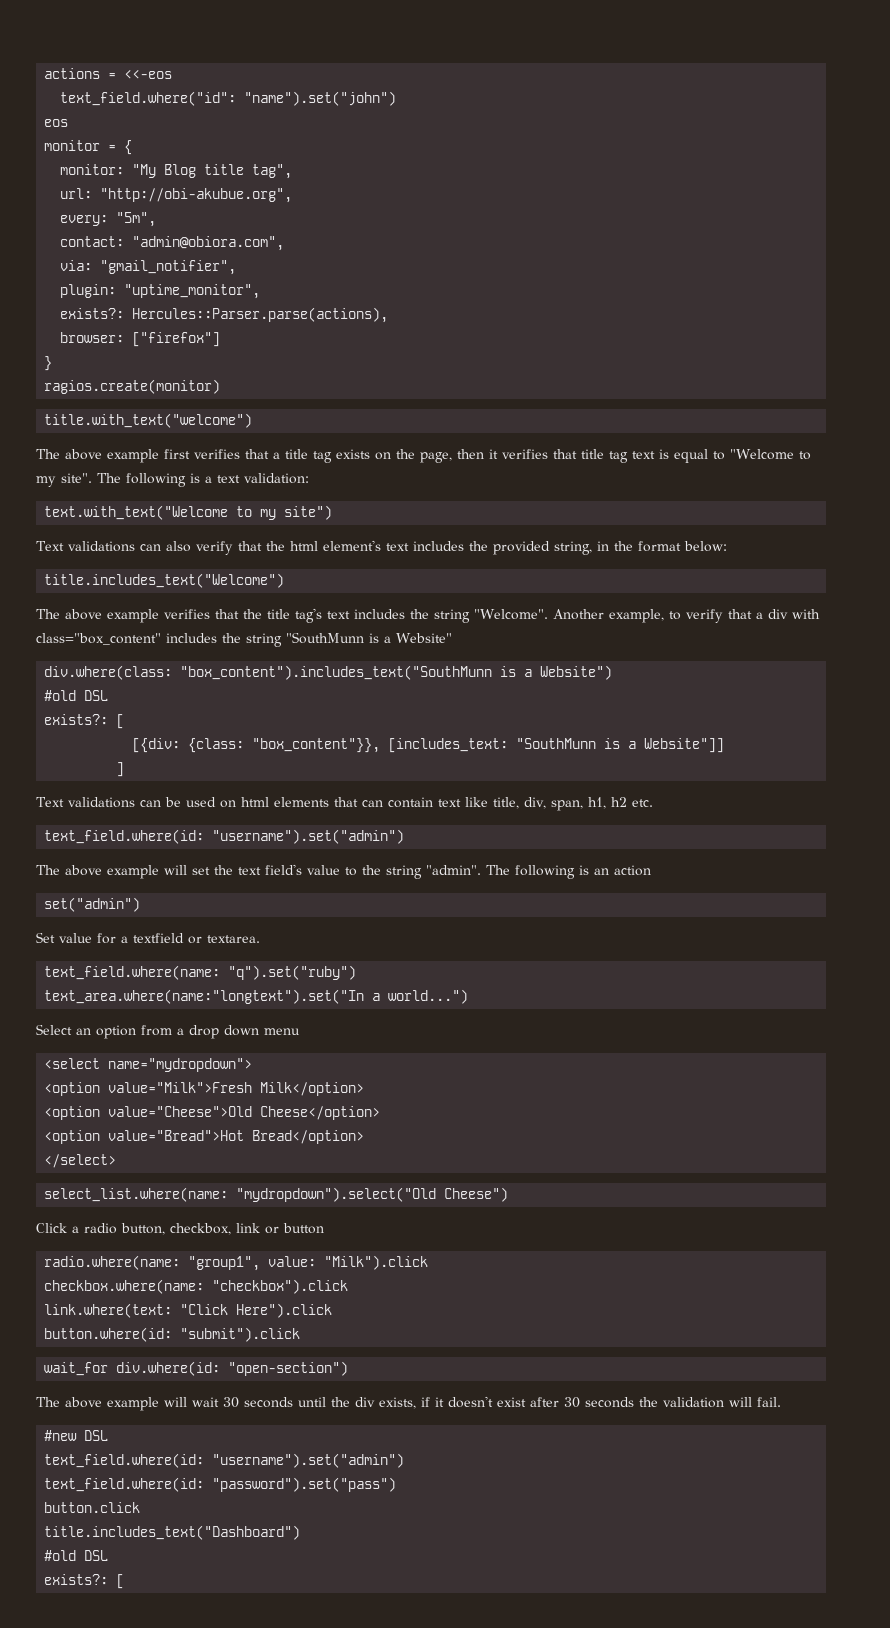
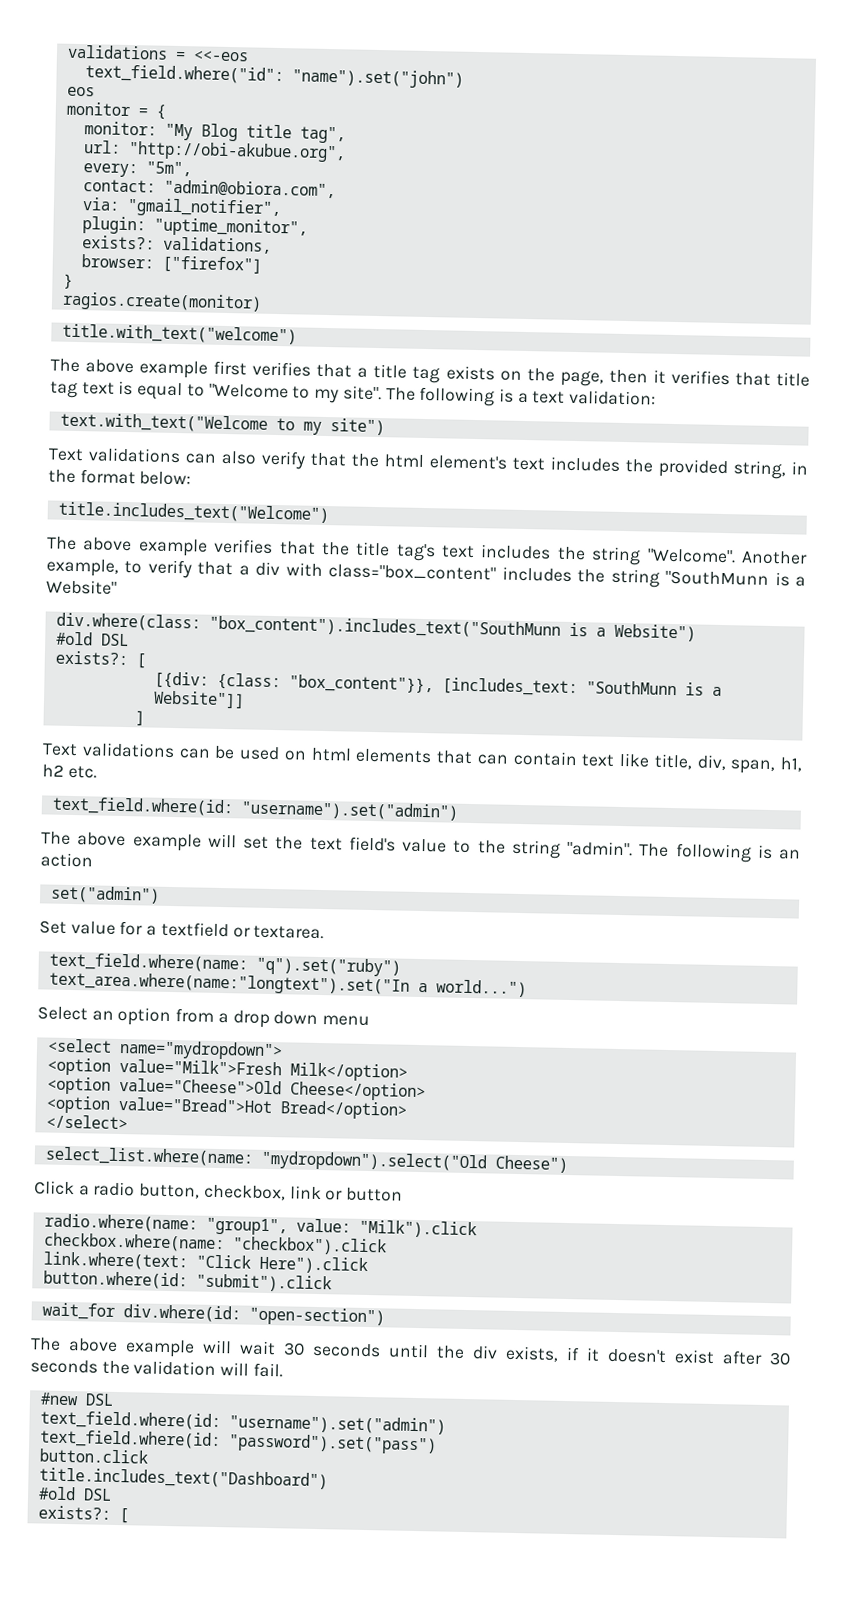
- actions = <<-eos
+ validations = <<-eos
- exists?: Hercules::Parser.parse(actions),
+ exists?: validations,

